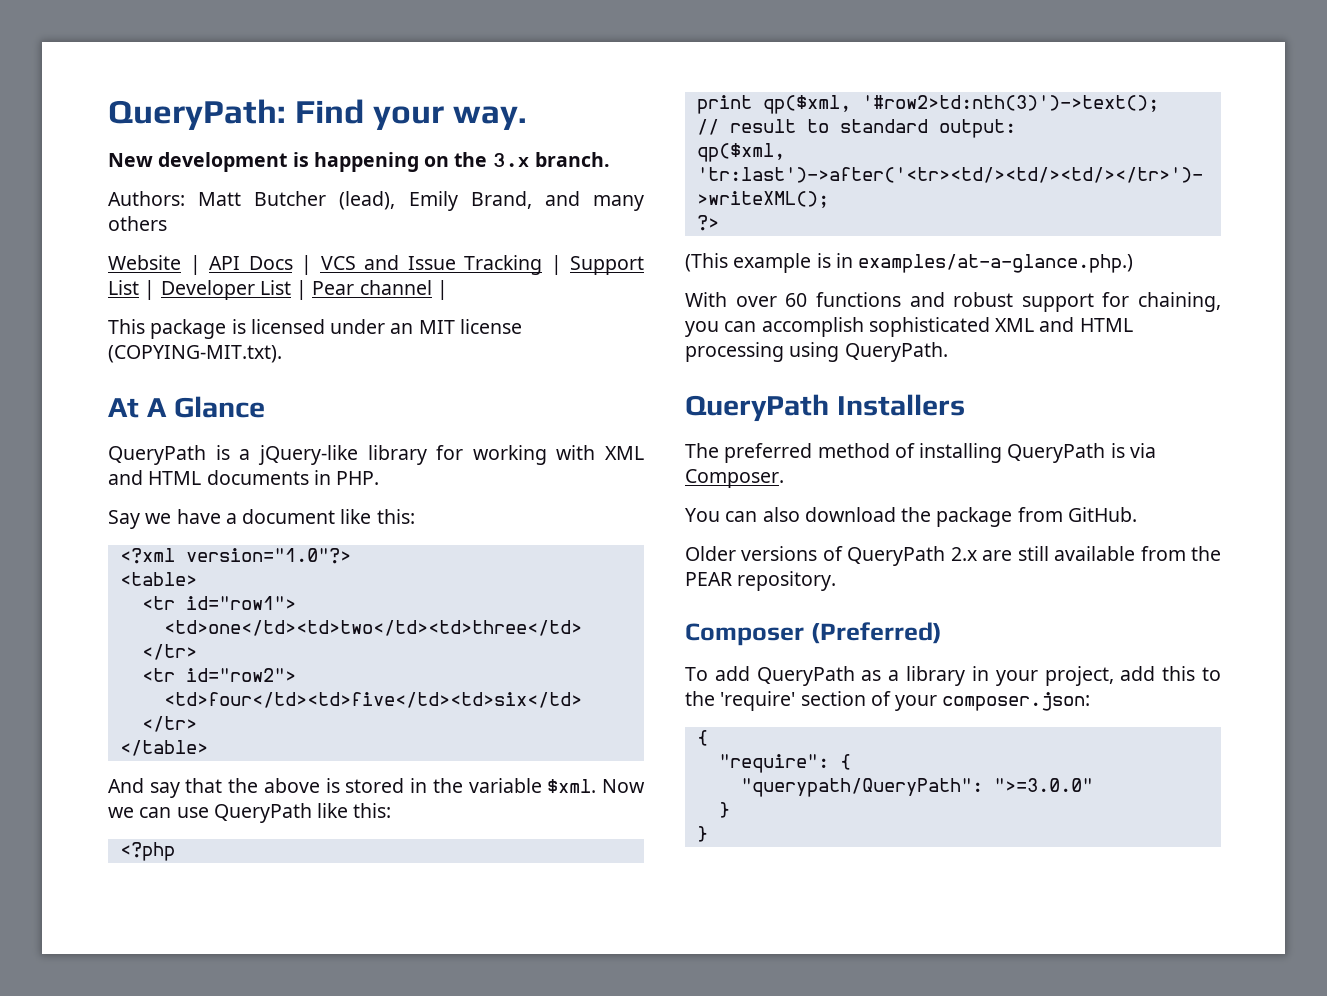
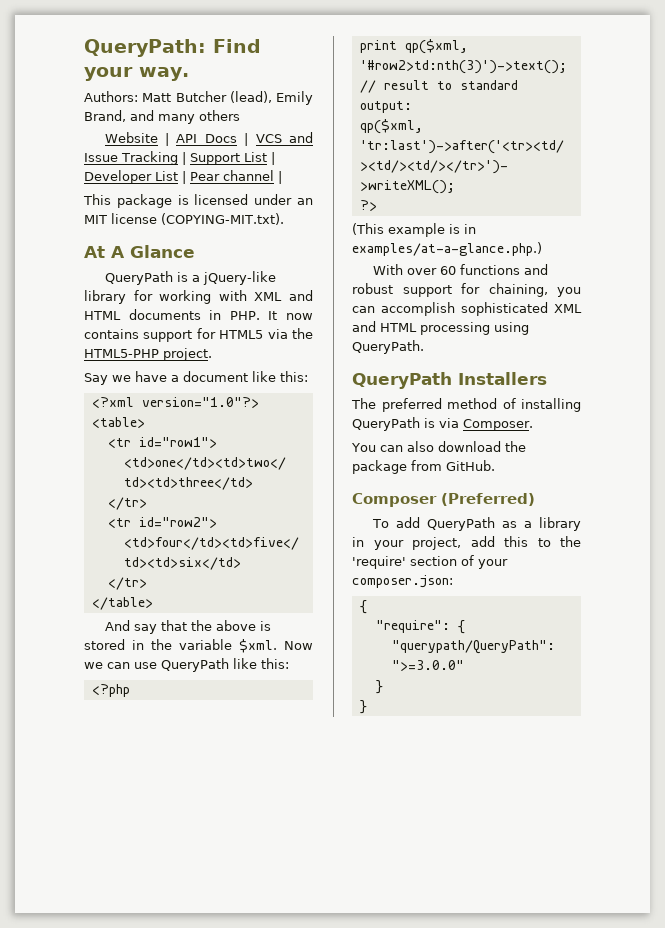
- New development is happening on the 3.x branch.
- QueryPath is a jQuery-like library for working with XML and HTML documents in PHP.
+ QueryPath is a jQuery-like library for working with XML and HTML documents in PHP. It now contains support for HTML5 via the HTML5-PHP project.
- Older versions of QueryPath 2.x are still available from the PEAR repository.

